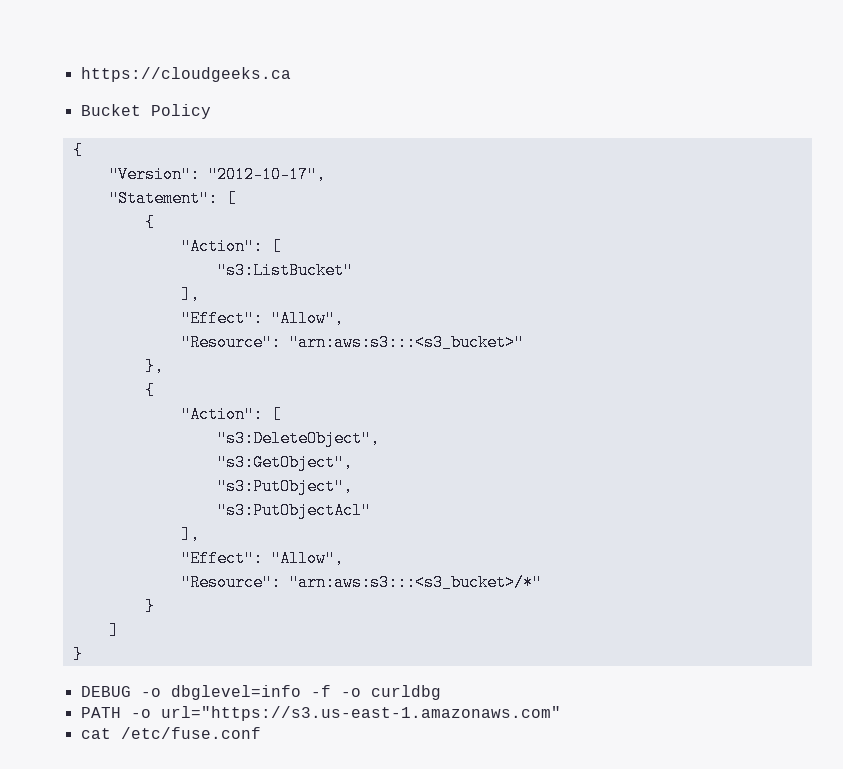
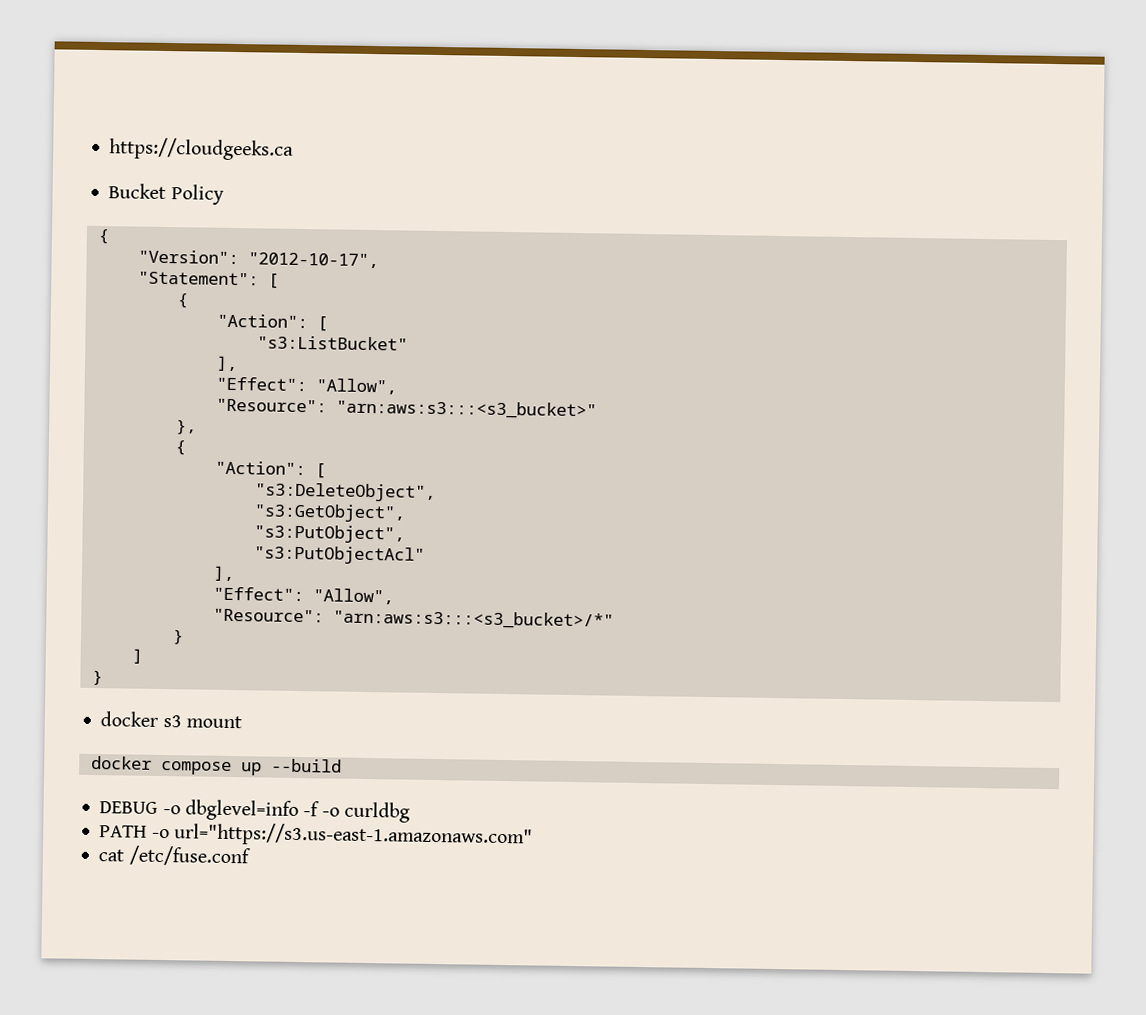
+ docker s3 mount
+ docker compose up --build

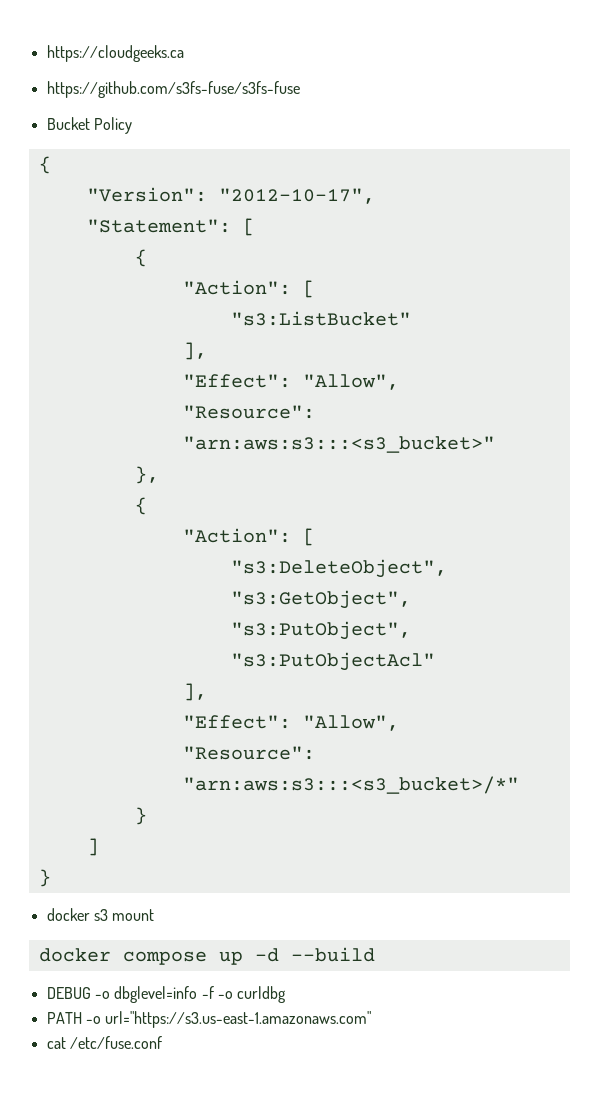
+ https://github.com/s3fs-fuse/s3fs-fuse
- docker compose up --build
+ docker compose up -d --build

